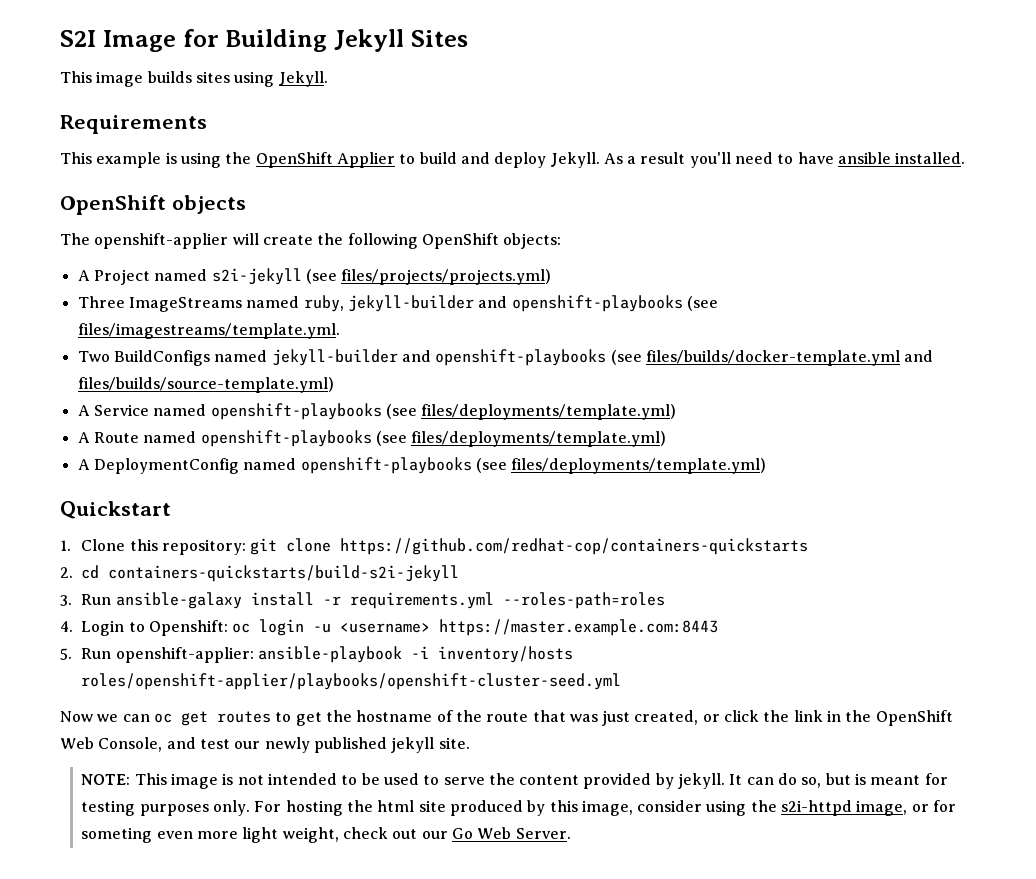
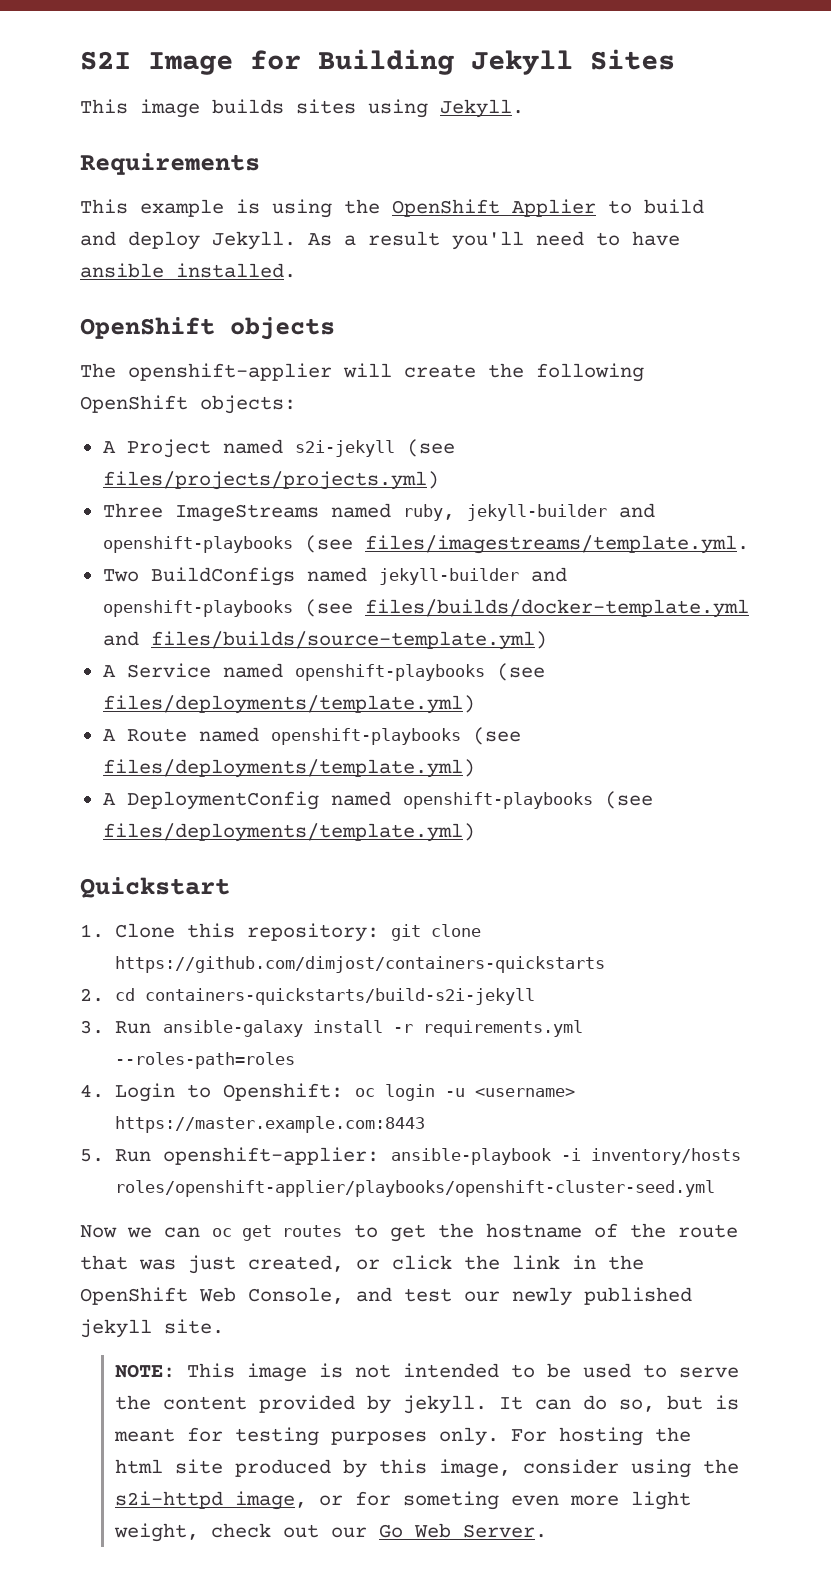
- 1. Clone this repository: git clone https://github.com/redhat-cop/containers-quickstarts
+ 1. Clone this repository: git clone https://github.com/dimjost/containers-quickstarts

